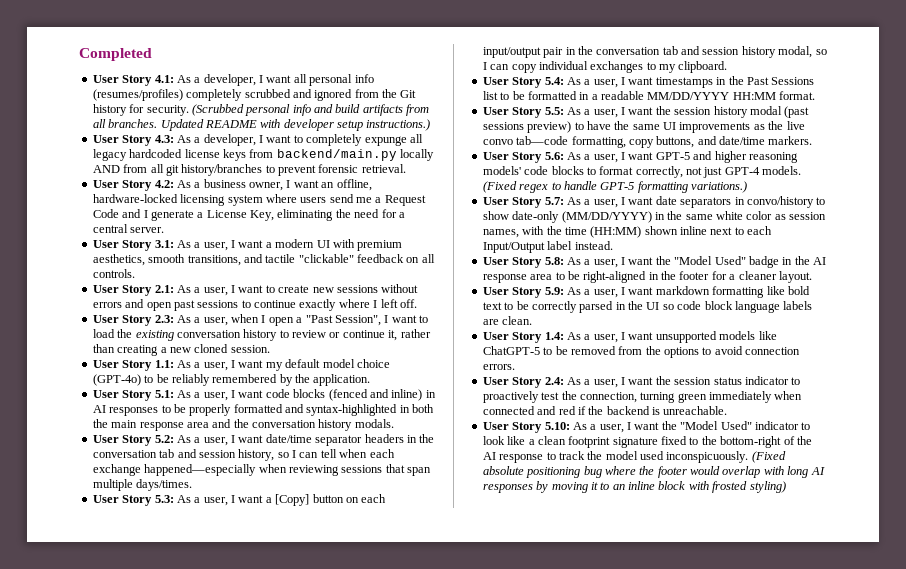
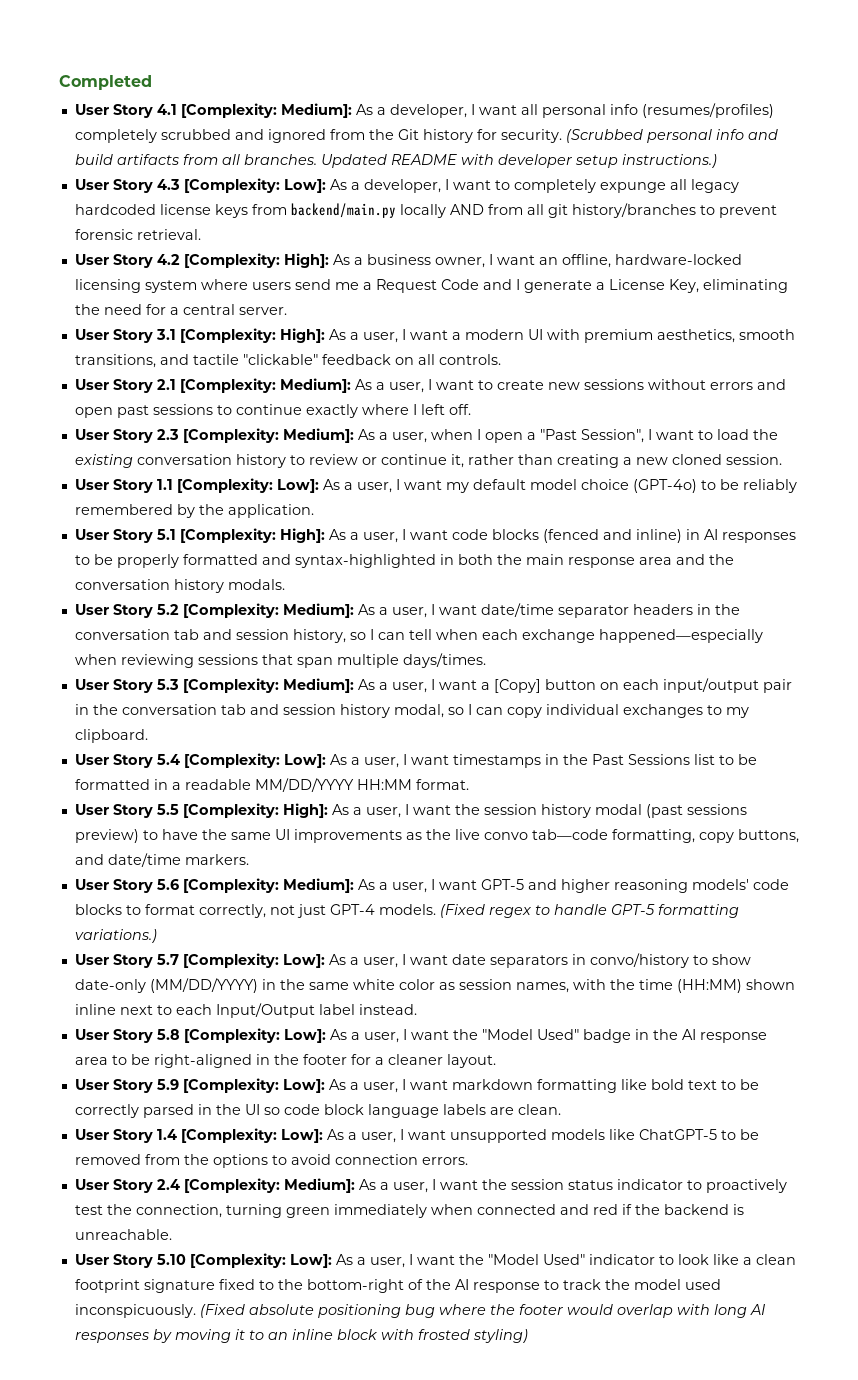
- User Story 4.1: As a developer, I want all personal info (resumes/profiles) completely scrubbed and ignored from the Git history for security.
+ User Story 4.1 [Complexity: Medium]: As a developer, I want all personal info (resumes/profiles) completely scrubbed and ignored from the Git history for security.
- User Story 4.3: As a developer, I want to completely expunge all legacy hardcoded license keys from backend/main.py locally AND from all git history/branches to prevent forensic retrieval.
+ User Story 4.3 [Complexity: Low]: As a developer, I want to completely expunge all legacy hardcoded license keys from backend/main.py locally AND from all git history/branches to prevent forensic retrieval.
- User Story 4.2: As a business owner, I want an offline, hardware-locked licensing system where users send me a Request Code and I generate a License Key, eliminating the need for a central server.
+ User Story 4.2 [Complexity: High]: As a business owner, I want an offline, hardware-locked licensing system where users send me a Request Code and I generate a License Key, eliminating the need for a central server.
- User Story 3.1: As a user, I want a modern UI with premium aesthetics, smooth transitions, and tactile "clickable" feedback on all controls.
+ User Story 3.1 [Complexity: High]: As a user, I want a modern UI with premium aesthetics, smooth transitions, and tactile "clickable" feedback on all controls.
- User Story 2.1: As a user, I want to create new sessions without errors and open past sessions to continue exactly where I left off.
+ User Story 2.1 [Complexity: Medium]: As a user, I want to create new sessions without errors and open past sessions to continue exactly where I left off.
- User Story 2.3: As a user, when I open a "Past Session", I want to load the existing conversation history to review or continue it, rather than creating a new cloned session.
+ User Story 2.3 [Complexity: Medium]: As a user, when I open a "Past Session", I want to load the existing conversation history to review or continue it, rather than creating a new cloned session.
- User Story 1.1: As a user, I want my default model choice (GPT-4o) to be reliably remembered by the application.
+ User Story 1.1 [Complexity: Low]: As a user, I want my default model choice (GPT-4o) to be reliably remembered by the application.
- User Story 5.1: As a user, I want code blocks (fenced and inline) in AI responses to be properly formatted and syntax-highlighted in both the main response area and the conversation history modals.
+ User Story 5.1 [Complexity: High]: As a user, I want code blocks (fenced and inline) in AI responses to be properly formatted and syntax-highlighted in both the main response area and the conversation history modals.
- User Story 5.2: As a user, I want date/time separator headers in the conversation tab and session history, so I can tell when each exchange happened—especially when reviewing sessions that span multiple days/times.
+ User Story 5.2 [Complexity: Medium]: As a user, I want date/time separator headers in the conversation tab and session history, so I can tell when each exchange happened—especially when reviewing sessions that span multiple days/times.
- User Story 5.3: As a user, I want a [Copy] button on each input/output pair in the conversation tab and session history modal, so I can copy individual exchanges to my clipboard.
+ User Story 5.3 [Complexity: Medium]: As a user, I want a [Copy] button on each input/output pair in the conversation tab and session history modal, so I can copy individual exchanges to my clipboard.
- User Story 5.4: As a user, I want timestamps in the Past Sessions list to be formatted in a readable MM/DD/YYYY HH:MM format.
+ User Story 5.4 [Complexity: Low]: As a user, I want timestamps in the Past Sessions list to be formatted in a readable MM/DD/YYYY HH:MM format.
- User Story 5.5: As a user, I want the session history modal (past sessions preview) to have the same UI improvements as the live convo tab—code formatting, copy buttons, and date/time markers.
+ User Story 5.5 [Complexity: High]: As a user, I want the session history modal (past sessions preview) to have the same UI improvements as the live convo tab—code formatting, copy buttons, and date/time markers.
- User Story 5.6: As a user, I want GPT-5 and higher reasoning models' code blocks to format correctly, not just GPT-4 models.
+ User Story 5.6 [Complexity: Medium]: As a user, I want GPT-5 and higher reasoning models' code blocks to format correctly, not just GPT-4 models.
- User Story 5.7: As a user, I want date separators in convo/history to show date-only (MM/DD/YYYY) in the same white color as session names, with the time (HH:MM) shown inline next to each Input/Output label instead.
+ User Story 5.7 [Complexity: Low]: As a user, I want date separators in convo/history to show date-only (MM/DD/YYYY) in the same white color as session names, with the time (HH:MM) shown inline next to each Input/Output label instead.
- User Story 5.8: As a user, I want the "Model Used" badge in the AI response area to be right-aligned in the footer for a cleaner layout.
+ User Story 5.8 [Complexity: Low]: As a user, I want the "Model Used" badge in the AI response area to be right-aligned in the footer for a cleaner layout.
- User Story 5.9: As a user, I want markdown formatting like bold text to be correctly parsed in the UI so code block language labels are clean.
+ User Story 5.9 [Complexity: Low]: As a user, I want markdown formatting like bold text to be correctly parsed in the UI so code block language labels are clean.
- User Story 1.4: As a user, I want unsupported models like ChatGPT-5 to be removed from the options to avoid connection errors.
+ User Story 1.4 [Complexity: Low]: As a user, I want unsupported models like ChatGPT-5 to be removed from the options to avoid connection errors.
- User Story 2.4: As a user, I want the session status indicator to proactively test the connection, turning green immediately when connected and red if the backend is unreachable.
+ User Story 2.4 [Complexity: Medium]: As a user, I want the session status indicator to proactively test the connection, turning green immediately when connected and red if the backend is unreachable.
- User Story 5.10: As a user, I want the "Model Used" indicator to look like a clean footprint signature fixed to the bottom-right of the AI response to track the model used inconspicuously.
+ User Story 5.10 [Complexity: Low]: As a user, I want the "Model Used" indicator to look like a clean footprint signature fixed to the bottom-right of the AI response to track the model used inconspicuously.

